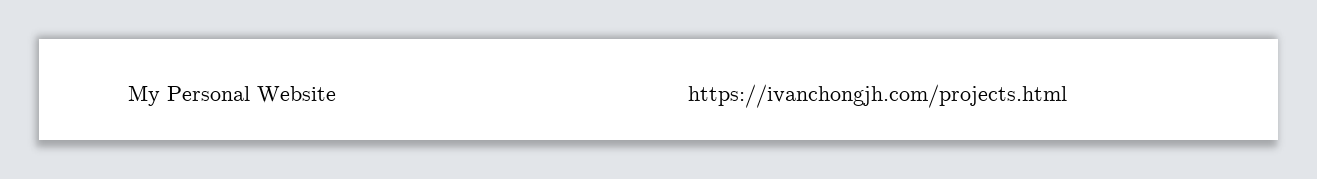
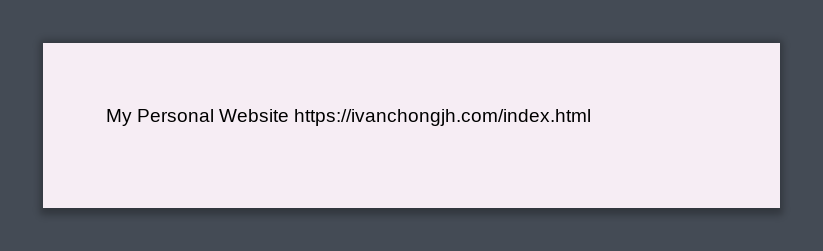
- My Personal Website https://ivanchongjh.com/projects.html
+ My Personal Website https://ivanchongjh.com/index.html

